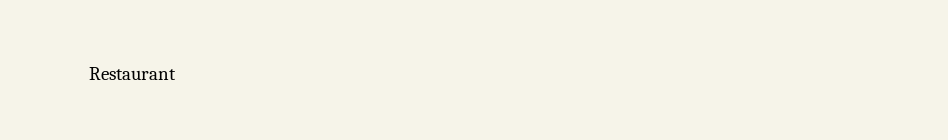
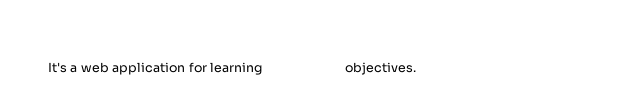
- Restaurant
+ It's a web application for learning objectives.

